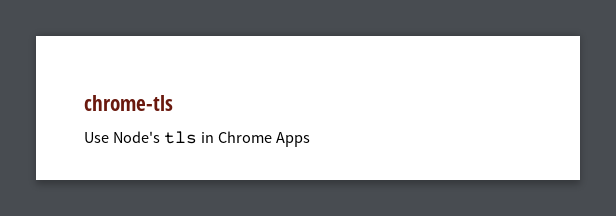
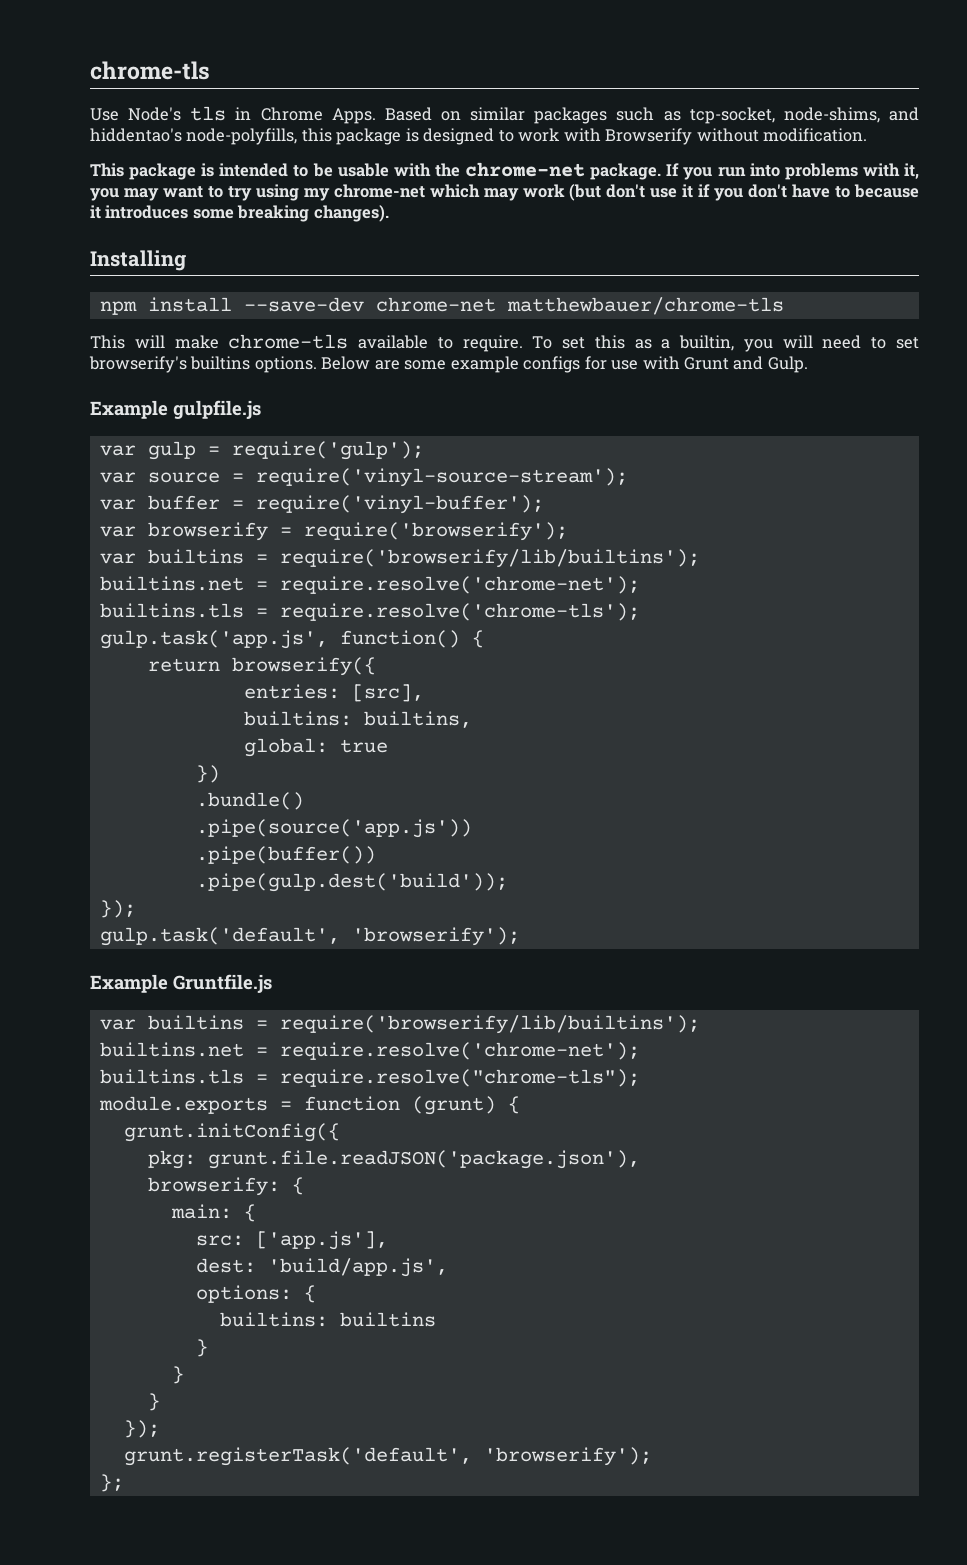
- Use Node's tls in Chrome Apps
+ Use Node's tls in Chrome Apps. Based on similar packages such as tcp-socket, node-shims, and hiddentao's node-polyfills, this package is designed to work with Browserify without modification.
+ This package is intended to be usable with the chrome-net package. If you run into problems with it, you may want to try using my chrome-net which may work (but don't use it if you don't have to because it introduces some breaking changes).
+ Installing
+ npm install --save-dev chrome-net matthewbauer/chrome-tls
+ This will make chrome-tls available to require. To set this as a builtin, you will need to set browserify's builtins options. Below are some example configs for use with Grunt and Gulp.
+ Example gulpfile.js
+ var gulp = require('gulp');
+ var source = require('vinyl-source-stream');
+ var buffer = require('vinyl-buffer');
+ var browserify = require('browserify');
+ var builtins = require('browserify/lib/builtins');
+ builtins.net = require.resolve('chrome-net');
+ builtins.tls = require.resolve('chrome-tls');
+ gulp.task('app.js', function() {
+ return browserify({
+ entries: [src],
+ builtins: builtins,
+ global: true
+ })
+ .bundle()
+ .pipe(source('app.js'))
+ .pipe(buffer())
+ .pipe(gulp.dest('build'));
+ });
+ gulp.task('default', 'browserify');
+ Example Gruntfile.js
+ var builtins = require('browserify/lib/builtins');
+ builtins.net = require.resolve('chrome-net');
+ builtins.tls = require.resolve("chrome-tls");
+ module.exports = function (grunt) {
+ grunt.initConfig({
+ pkg: grunt.file.readJSON('package.json'),
+ browserify: {
+ main: {
+ src: ['app.js'],
+ dest: 'build/app.js',
+ options: {
+ builtins: builtins
+ }
+ }
+ }
+ });
+ grunt.registerTask('default', 'browserify');
+ };

